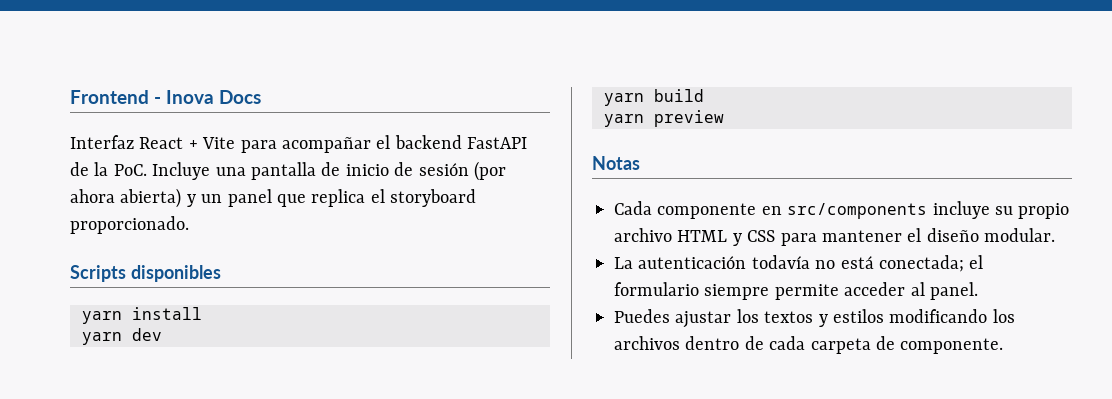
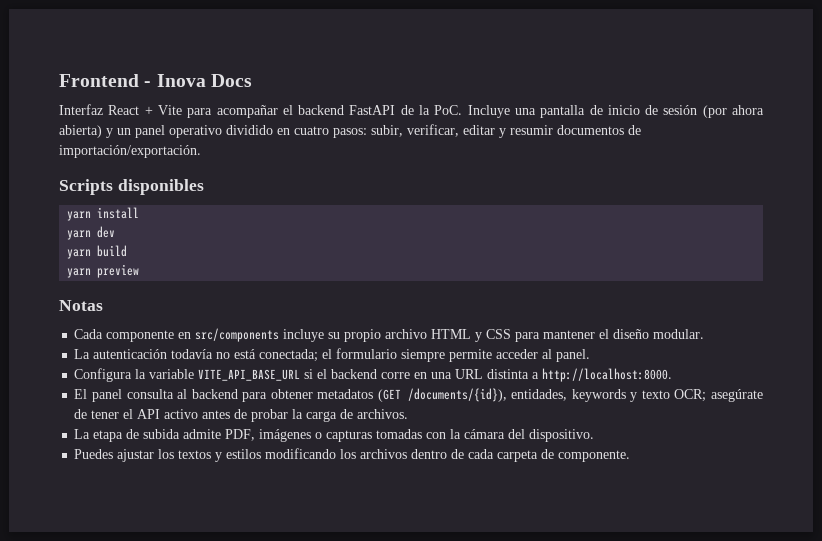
- Interfaz React + Vite para acompañar el backend FastAPI de la PoC. Incluye una pantalla de inicio de sesión (por ahora abierta) y un panel que replica el storyboard proporcionado.
+ Interfaz React + Vite para acompañar el backend FastAPI de la PoC. Incluye una pantalla de inicio de sesión (por ahora abierta) y un panel operativo dividido en cuatro pasos: subir, verificar, editar y resumir documentos de importación/exportación.
+ Configura la variable VITE_API_BASE_URL si el backend corre en una URL distinta a http://localhost:8000.
+ El panel consulta al backend para obtener metadatos (GET /documents/{id}), entidades, keywords y texto OCR; asegúrate de tener el API activo antes de probar la carga de archivos.
+ La etapa de subida admite PDF, imágenes o capturas tomadas con la cámara del dispositivo.

